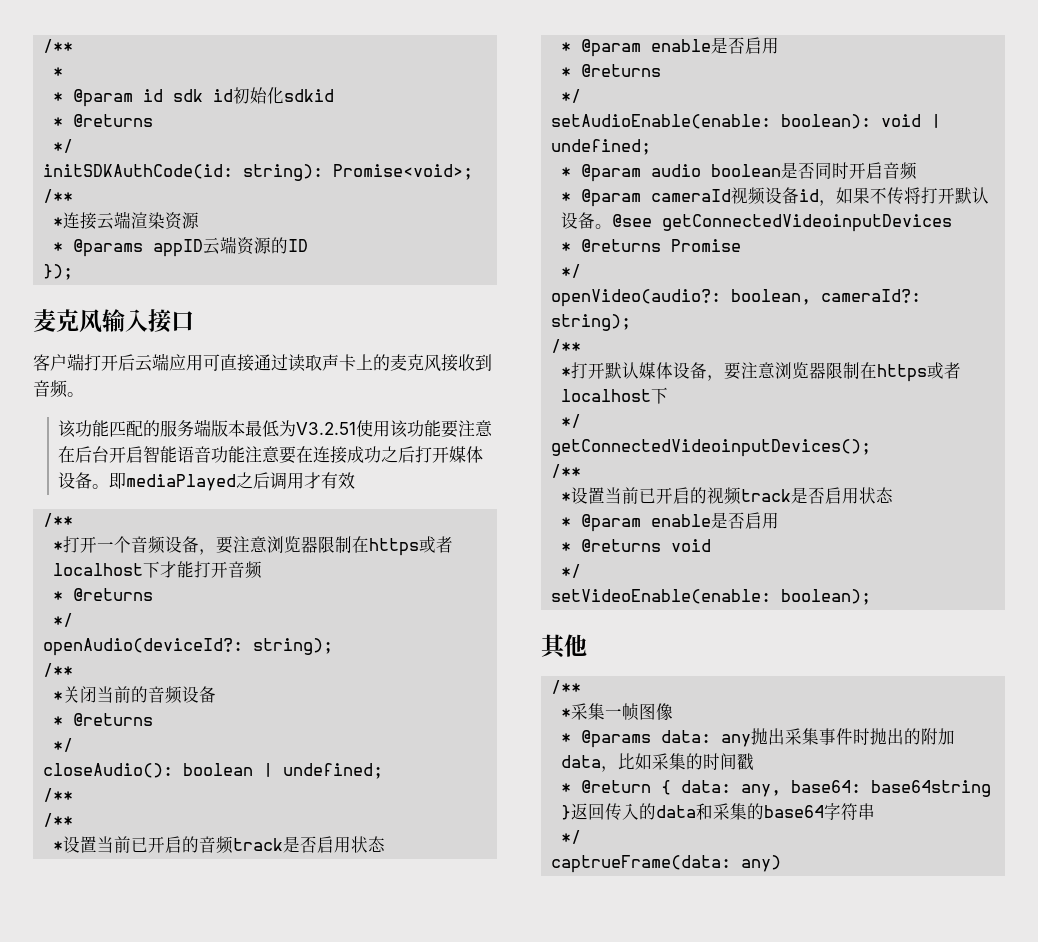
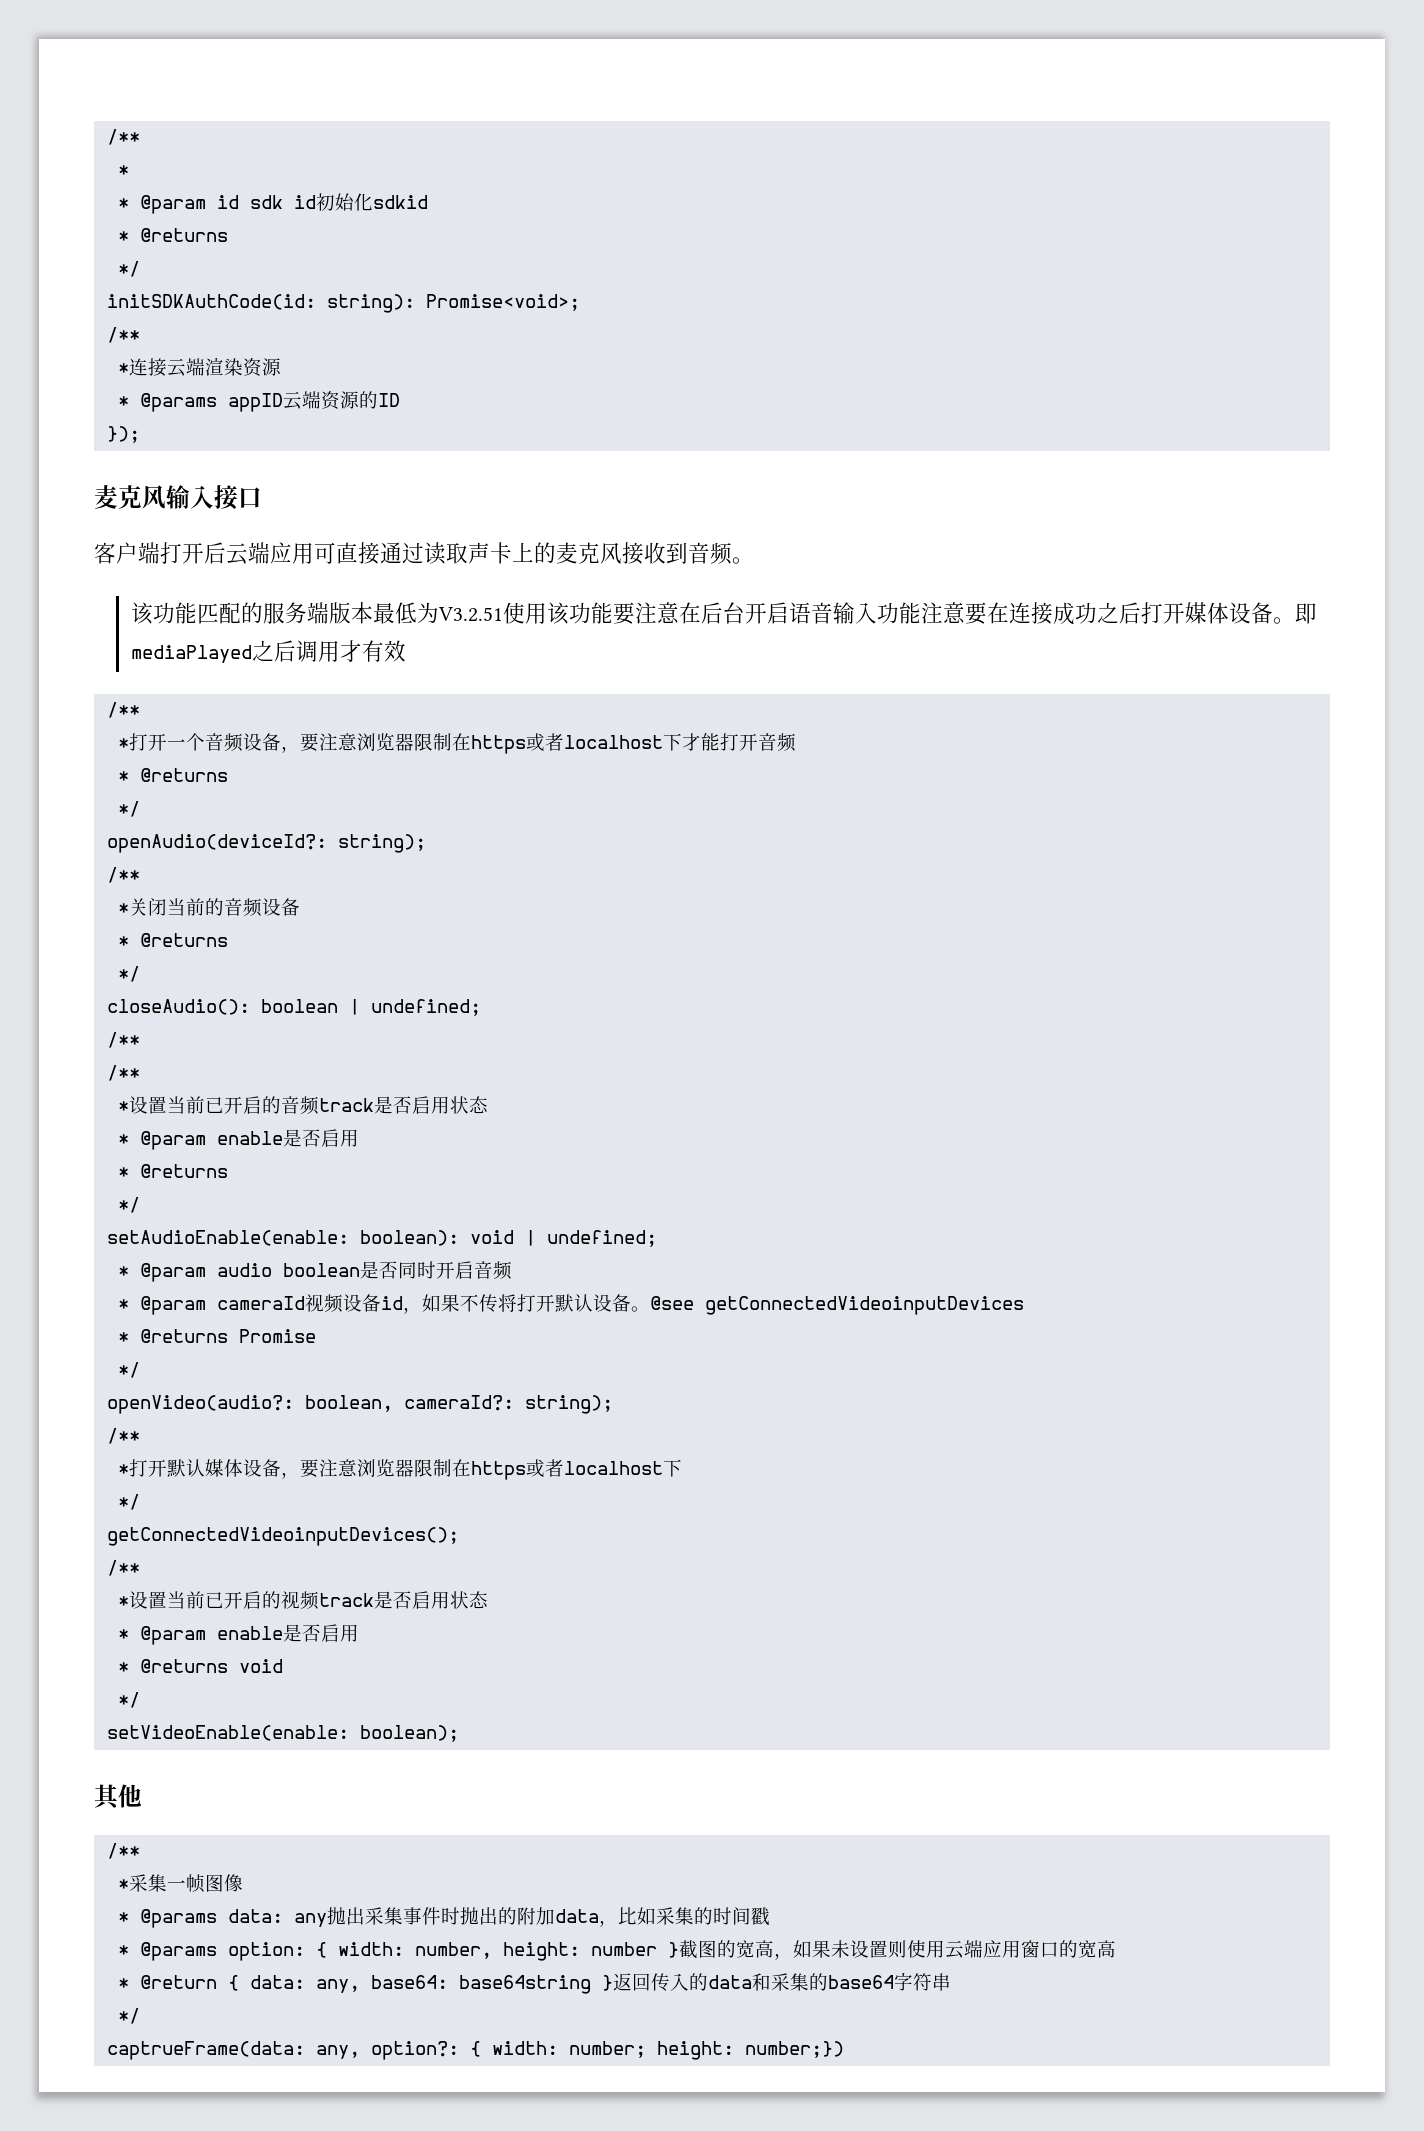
- 该功能匹配的服务端版本最低为V3.2.51使用该功能要注意在后台开启智能语音功能注意要在连接成功之后打开媒体设备。
+ 该功能匹配的服务端版本最低为V3.2.51使用该功能要注意在后台开启语音输入功能注意要在连接成功之后打开媒体设备。
+ * @params option: { width: number, height: number }截图的宽高，如果未设置则使用云端应用窗口的宽高
- captrueFrame(data: any)
+ captrueFrame(data: any, option?: { width: number; height: number;})

